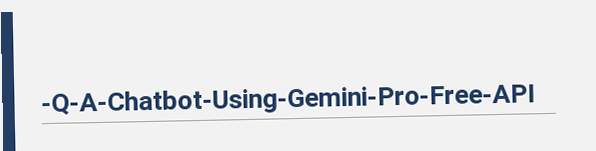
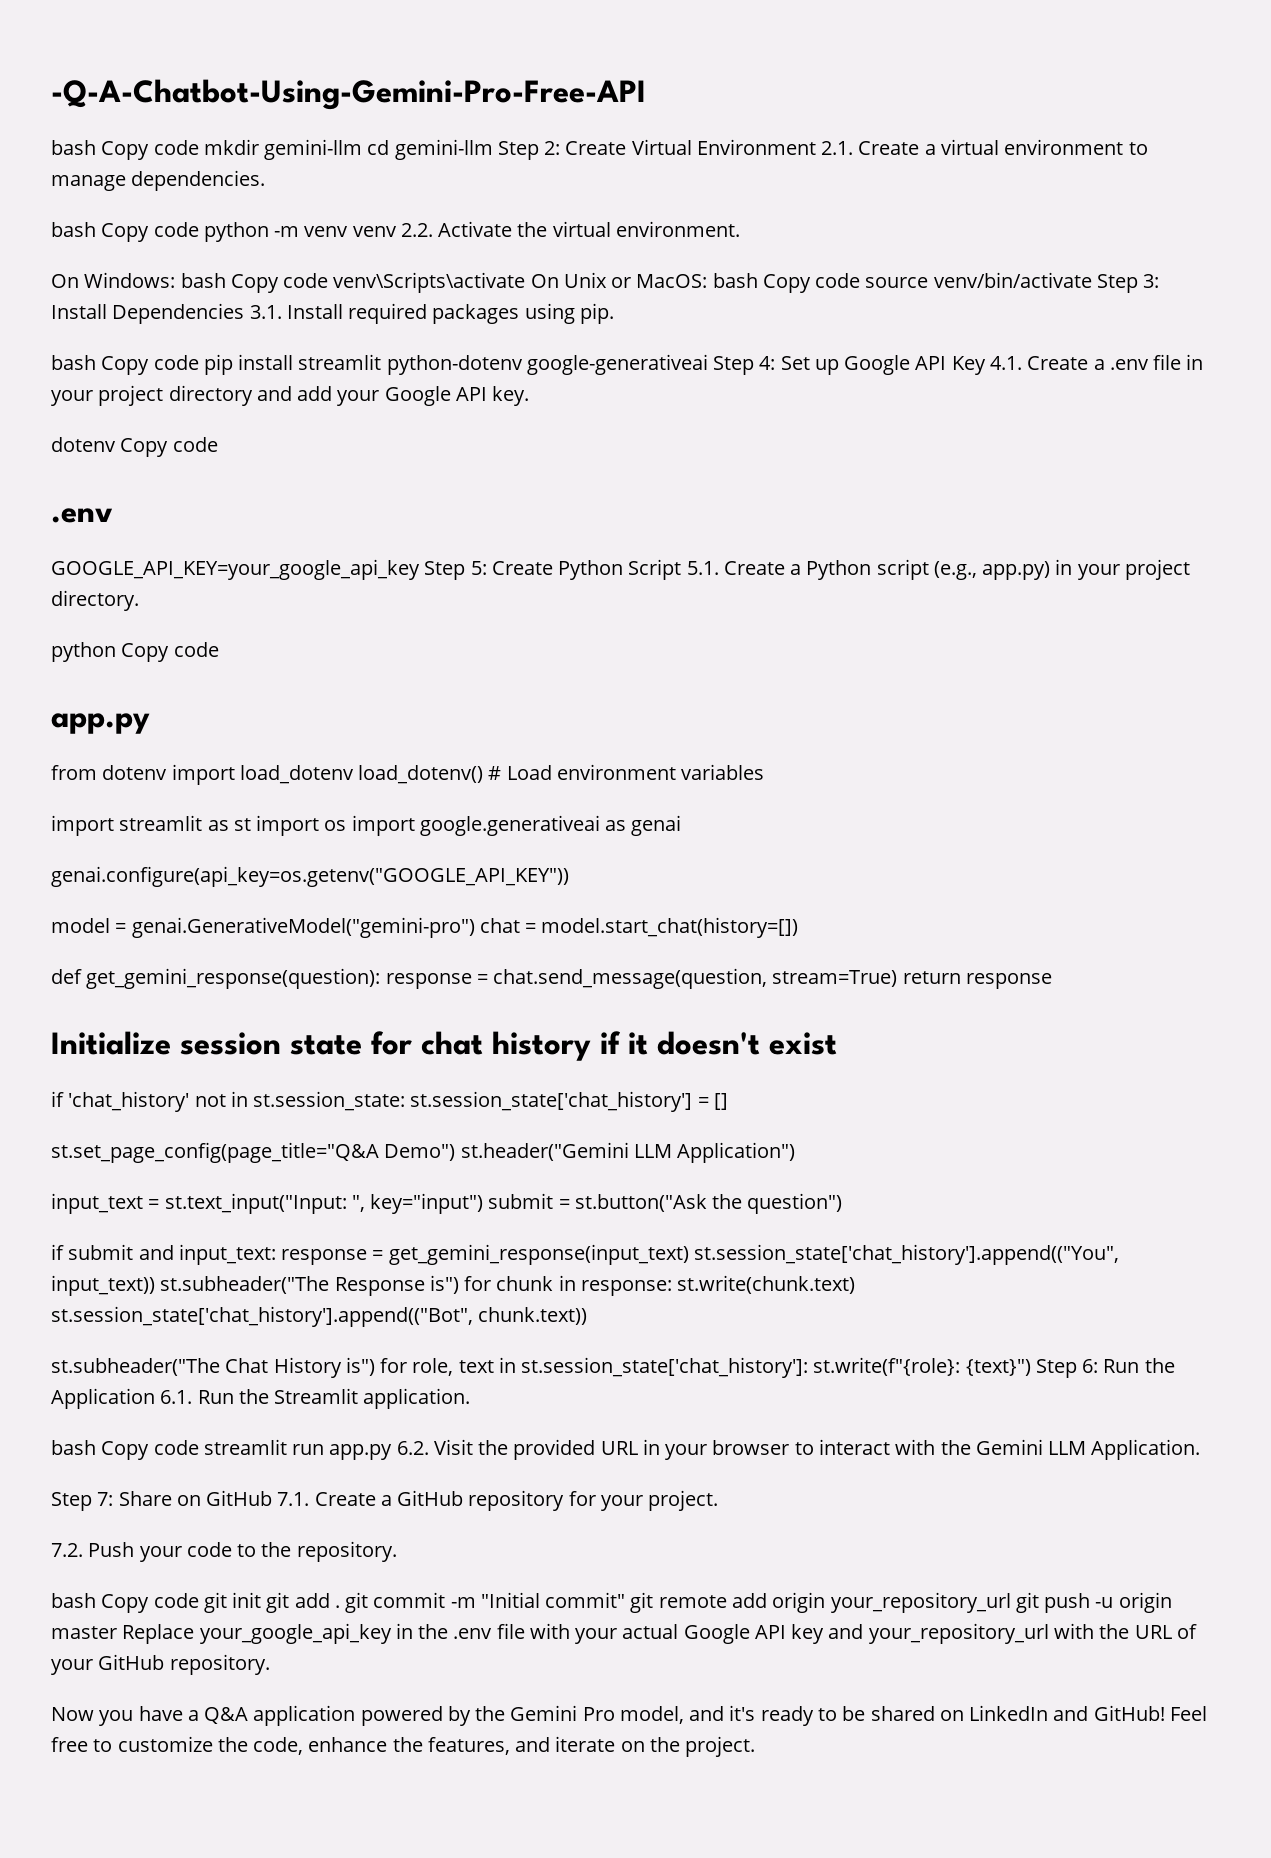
+ bash Copy code mkdir gemini-llm cd gemini-llm Step 2: Create Virtual Environment 2.1. Create a virtual environment to manage dependencies.
+ bash Copy code python -m venv venv 2.2. Activate the virtual environment.
+ On Windows: bash Copy code venv\Scripts\activate On Unix or MacOS: bash Copy code source venv/bin/activate Step 3: Install Dependencies 3.1. Install required packages using pip.
+ bash Copy code pip install streamlit python-dotenv google-generativeai Step 4: Set up Google API Key 4.1. Create a .env file in your project directory and add your Google API key.
+ dotenv Copy code
+ .env
+ GOOGLE_API_KEY=your_google_api_key Step 5: Create Python Script 5.1. Create a Python script (e.g., app.py) in your project directory.
+ python Copy code
+ app.py
+ from dotenv import load_dotenv load_dotenv() # Load environment variables
+ import streamlit as st import os import google.generativeai as genai
+ genai.configure(api_key=os.getenv("GOOGLE_API_KEY"))
+ model = genai.GenerativeModel("gemini-pro") chat = model.start_chat(history=[])
+ def get_gemini_response(question): response = chat.send_message(question, stream=True) return response
+ Initialize session state for chat history if it doesn't exist
+ if 'chat_history' not in st.session_state: st.session_state['chat_history'] = []
+ st.set_page_config(page_title="Q&A Demo") st.header("Gemini LLM Application")
+ input_text = st.text_input("Input: ", key="input") submit = st.button("Ask the question")
+ if submit and input_text: response = get_gemini_response(input_text) st.session_state['chat_history'].append(("You", input_text)) st.subheader("The Response is") for chunk in response: st.write(chunk.text) st.session_state['chat_history'].append(("Bot", chunk.text))
+ st.subheader("The Chat History is") for role, text in st.session_state['chat_history']: st.write(f"{role}: {text}") Step 6: Run the Application 6.1. Run the Streamlit application.
+ bash Copy code streamlit run app.py 6.2. Visit the provided URL in your browser to interact with the Gemini LLM Application.
+ Step 7: Share on GitHub 7.1. Create a GitHub repository for your project.
+ 7.2. Push your code to the repository.
+ bash Copy code git init git add . git commit -m "Initial commit" git remote add origin your_repository_url git push -u origin master Replace your_google_api_key in the .env file with your actual Google API key and your_repository_url with the URL of your GitHub repository.
+ Now you have a Q&A application powered by the Gemini Pro model, and it's ready to be shared on LinkedIn and GitHub! Feel free to customize the code, enhance the features, and iterate on the project.

